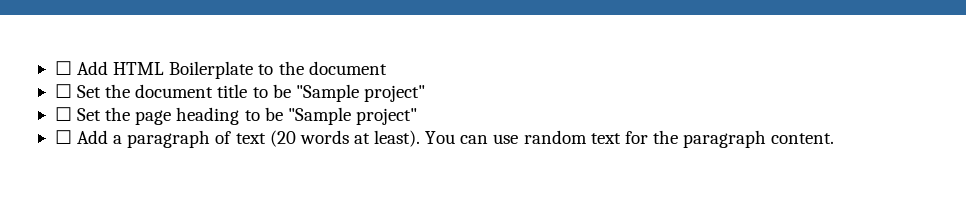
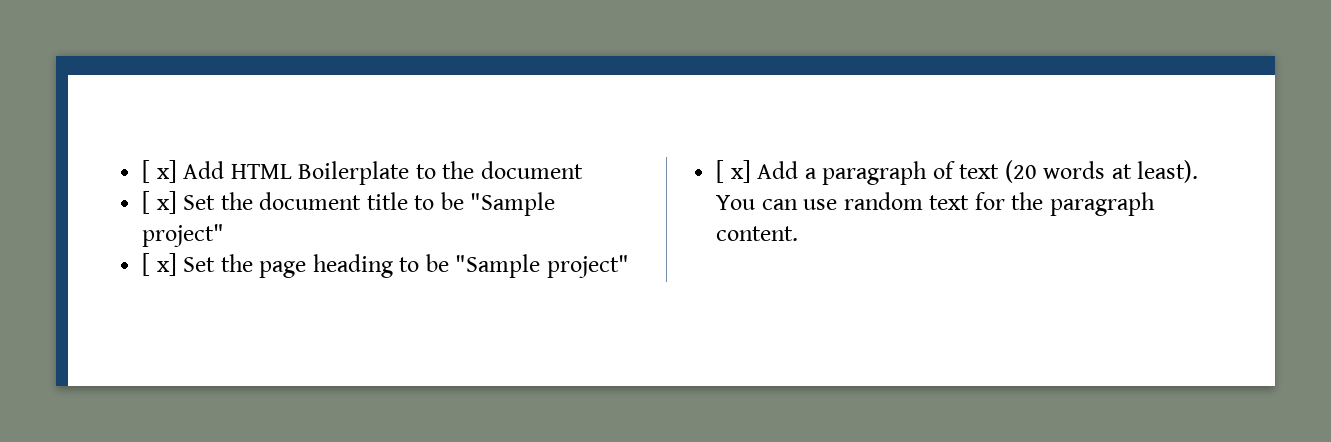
- ☐ Add HTML Boilerplate to the document
+ [ x] Add HTML Boilerplate to the document
- ☐ Set the document title to be "Sample project"
+ [ x] Set the document title to be "Sample project"
- ☐ Set the page heading to be "Sample project"
+ [ x] Set the page heading to be "Sample project"
- ☐ Add a paragraph of text (20 words at least).
+ [ x] Add a paragraph of text (20 words at least).

